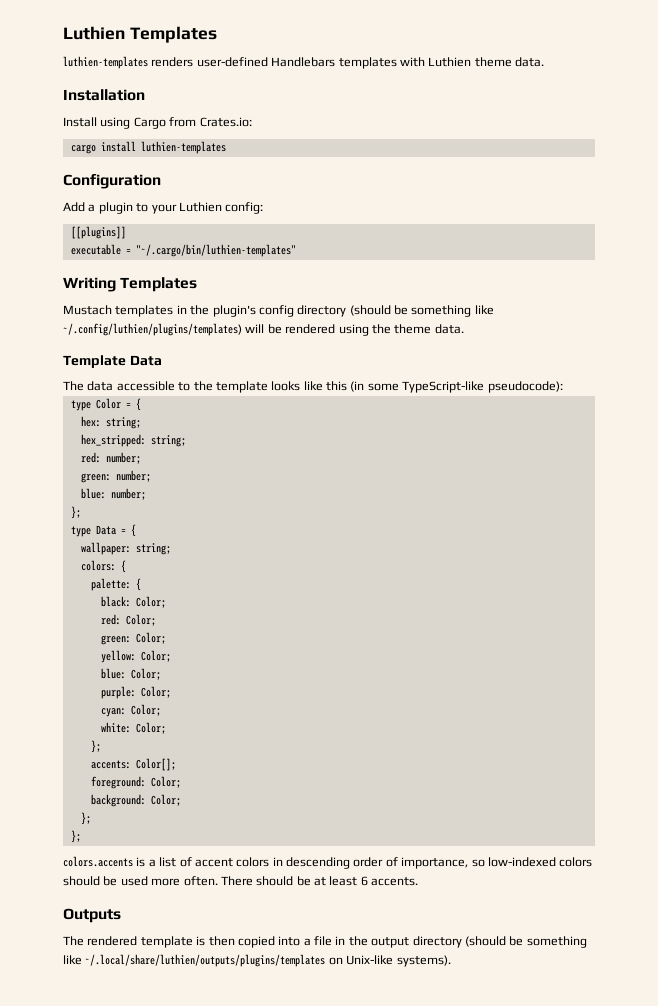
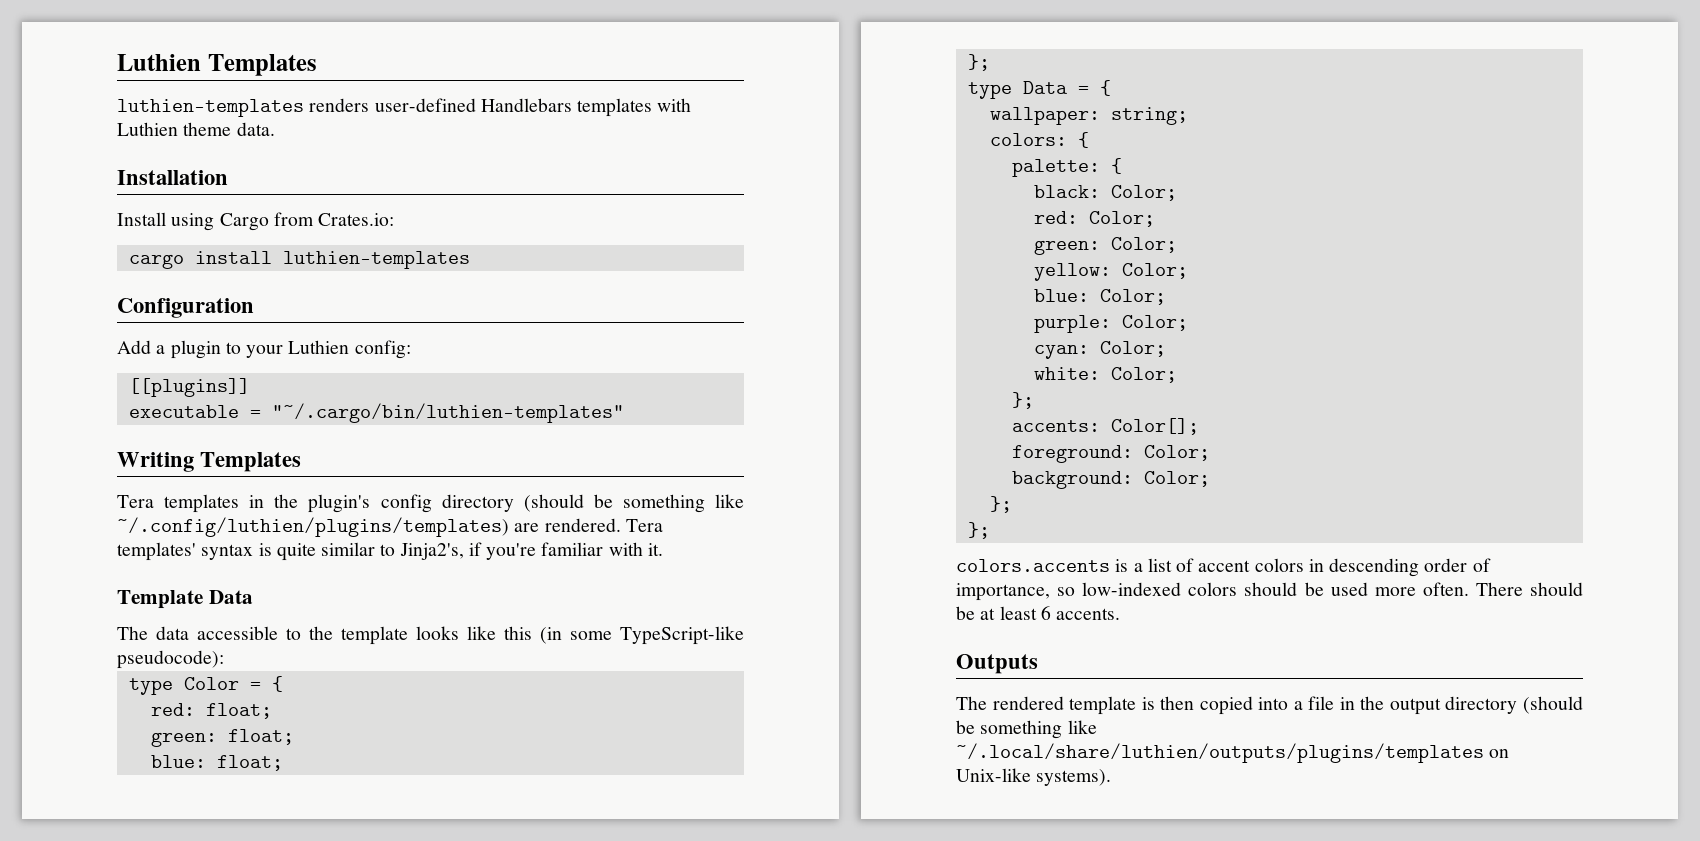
- Mustach templates in the plugin's config directory (should be something like ~/.config/luthien/plugins/templates) will be rendered using the theme data.
+ Tera templates in the plugin's config directory (should be something like ~/.config/luthien/plugins/templates) are rendered. Tera templates' syntax is quite similar to Jinja2's, if you're familiar with it.
- hex: string;
- hex_stripped: string;
- red: number;
- green: number;
- blue: number;
+ red: float;
+ green: float;
+ blue: float;

